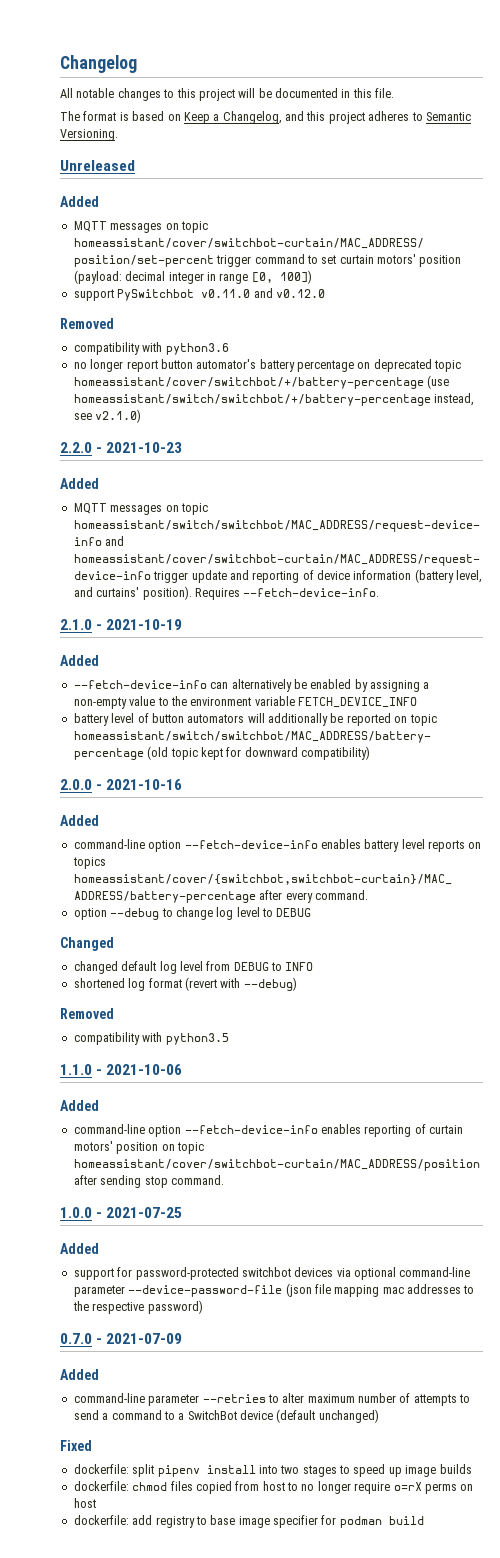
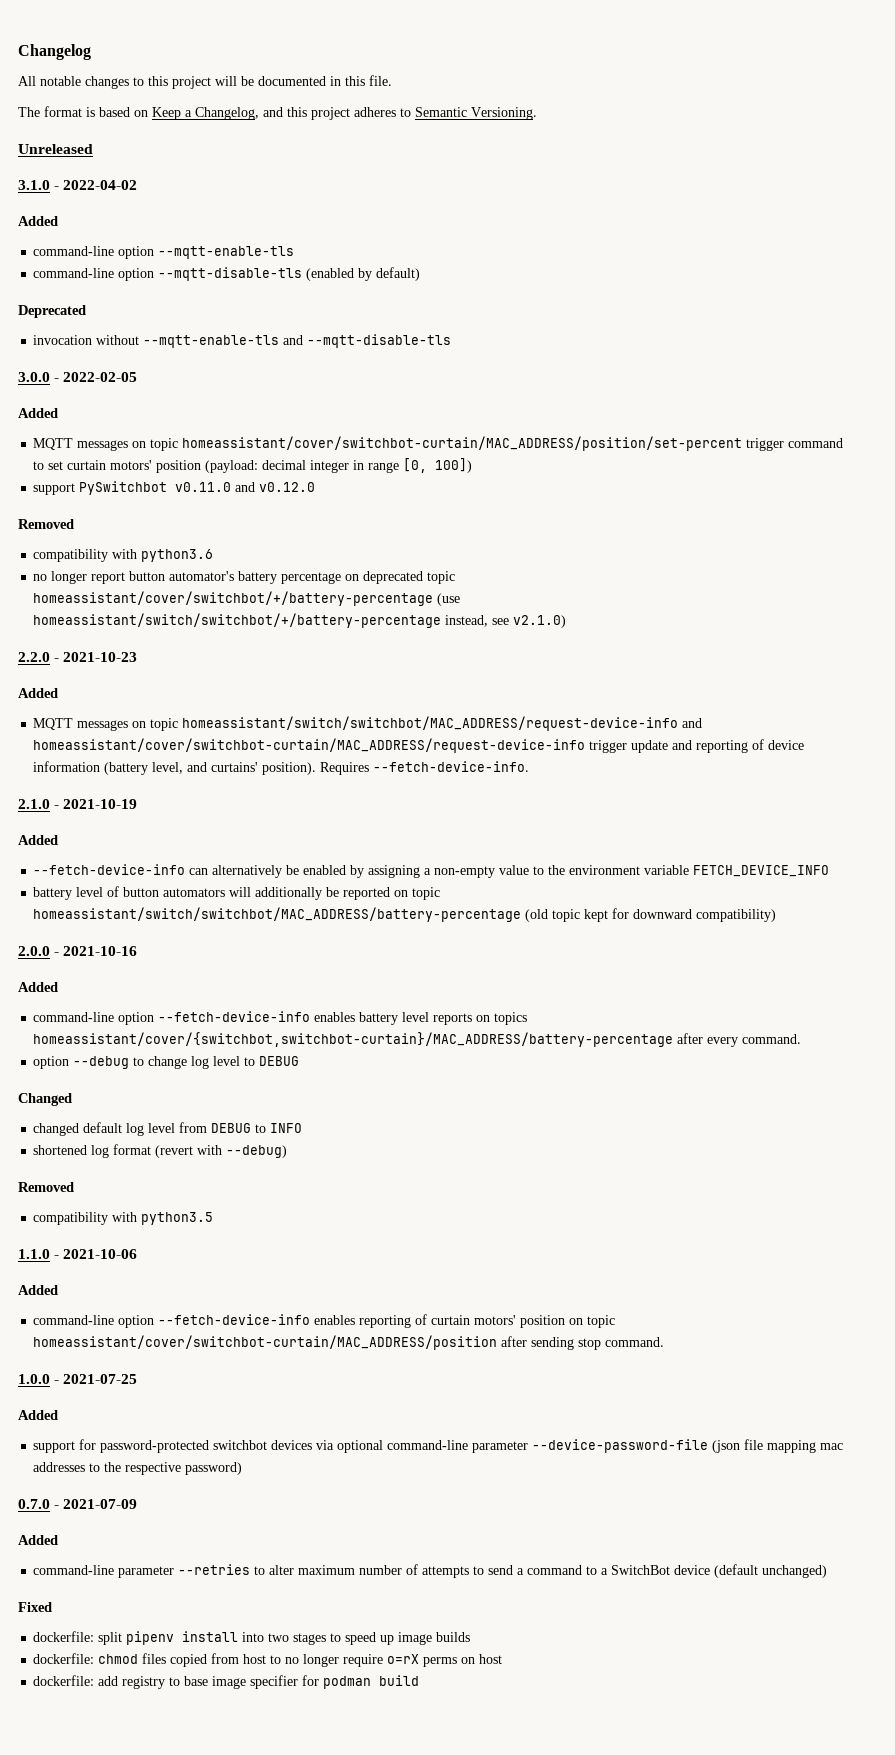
+ 3.1.0 - 2022-04-02
+ Added
+ command-line option --mqtt-enable-tls
+ command-line option --mqtt-disable-tls (enabled by default)
+ Deprecated
+ invocation without --mqtt-enable-tls and --mqtt-disable-tls
+ 3.0.0 - 2022-02-05

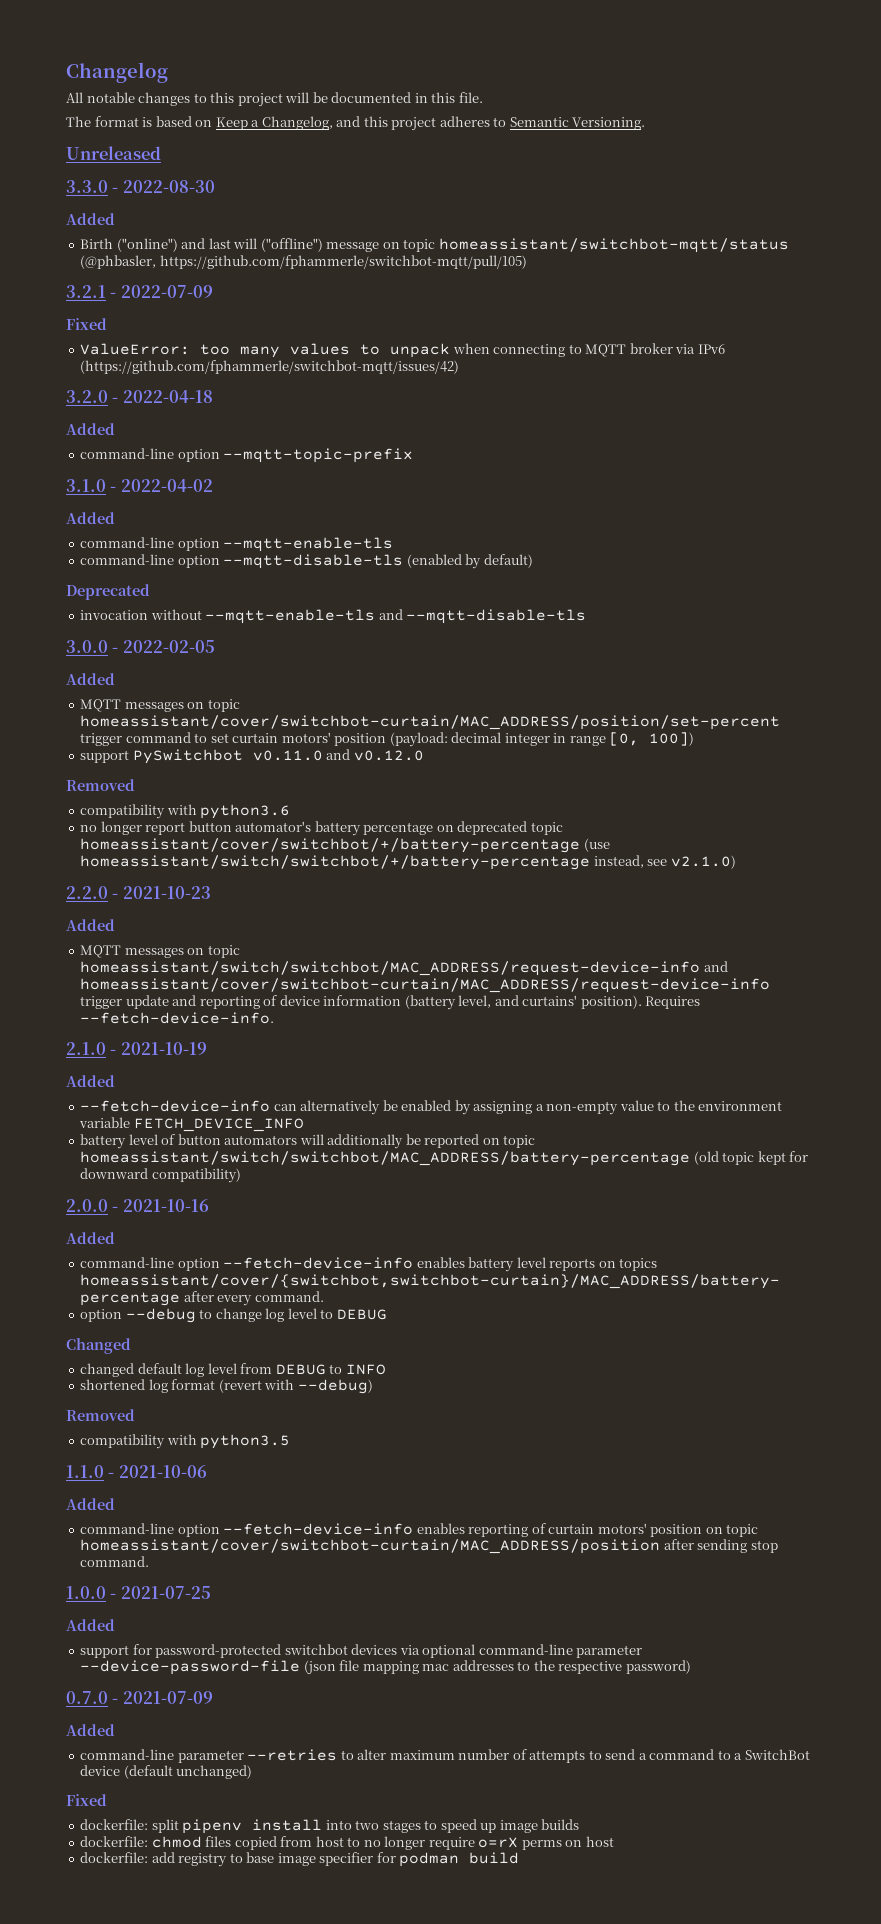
+ 3.3.0 - 2022-08-30
+ Added
+ Birth ("online") and last will ("offline") message on topic homeassistant/switchbot-mqtt/status (@phbasler, https://github.com/fphammerle/switchbot-mqtt/pull/105)
+ 3.2.1 - 2022-07-09
+ Fixed
+ ValueError: too many values to unpack when connecting to MQTT broker via IPv6 (https://github.com/fphammerle/switchbot-mqtt/issues/42)
+ 3.2.0 - 2022-04-18
+ Added
+ command-line option --mqtt-topic-prefix

